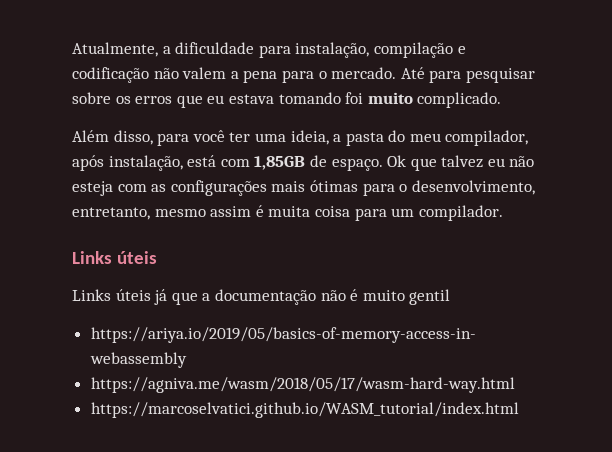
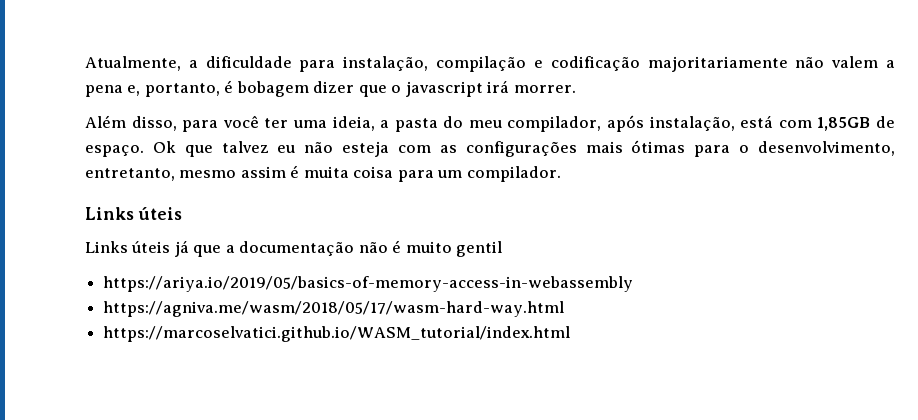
- Atualmente, a dificuldade para instalação, compilação e codificação não valem a pena para o mercado. Até para pesquisar sobre os erros que eu estava tomando foi muito complicado.
+ Atualmente, a dificuldade para instalação, compilação e codificação majoritariamente não valem a pena e, portanto, é bobagem dizer que o javascript irá morrer.

